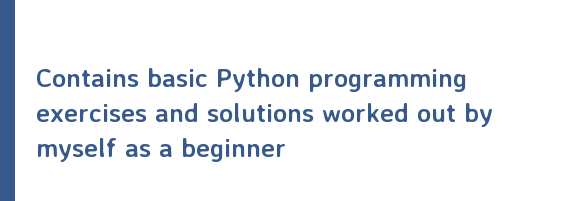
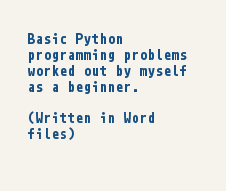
- Contains basic Python programming exercises and solutions worked out by myself as a beginner
+ Basic Python programming problems worked out by myself as a beginner.
+ (Written in Word files)

